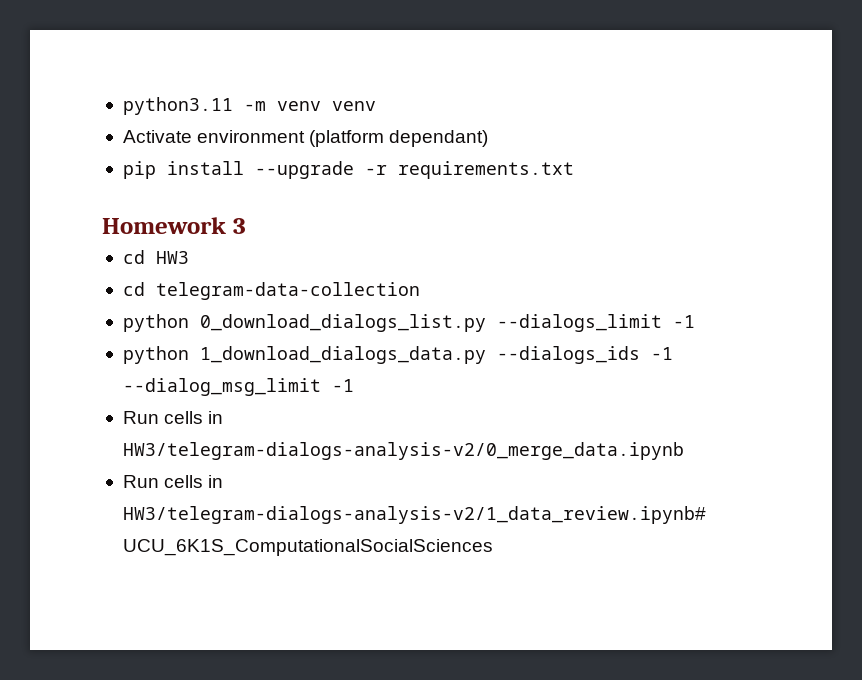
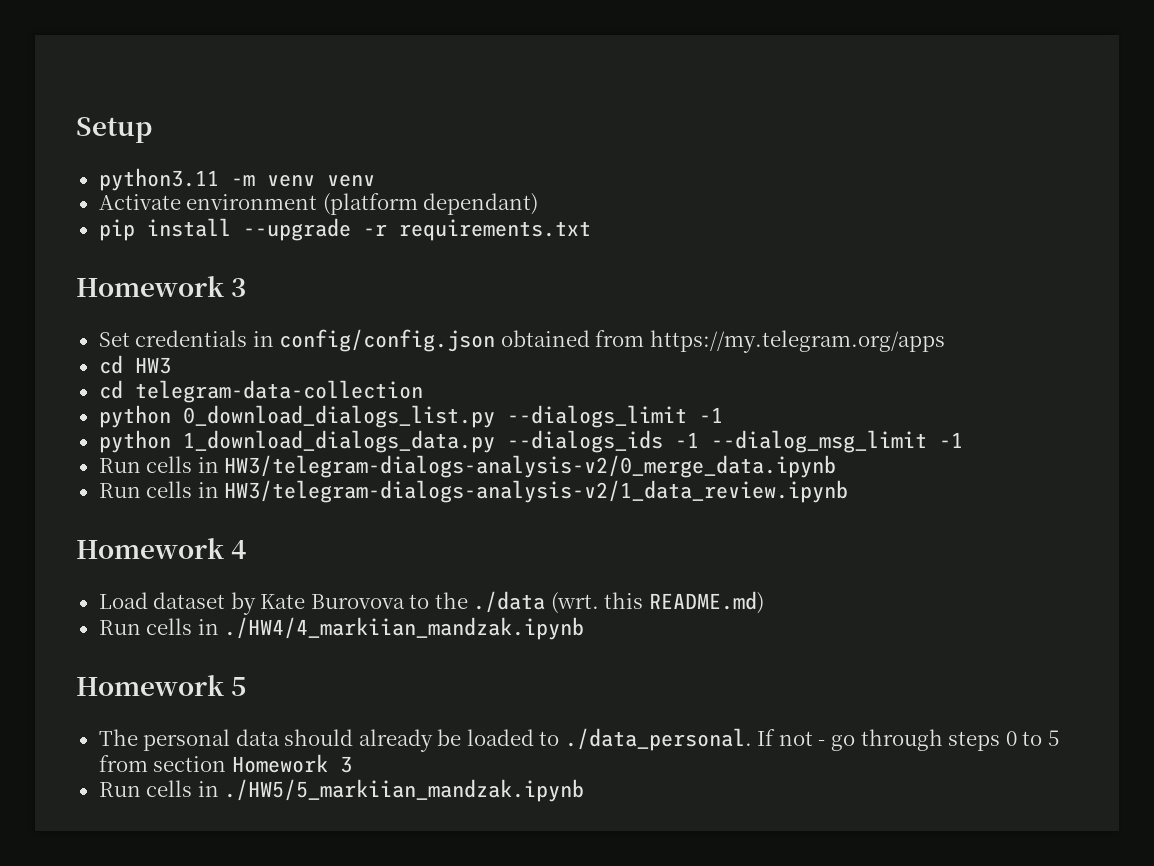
+ Setup
+ Set credentials in config/config.json obtained from https://my.telegram.org/apps
- Run cells in HW3/telegram-dialogs-analysis-v2/1_data_review.ipynb# UCU_6K1S_ComputationalSocialSciences
+ Run cells in HW3/telegram-dialogs-analysis-v2/1_data_review.ipynb
+ Homework 4
+ Load dataset by Kate Burovova to the ./data (wrt. this README.md)
+ Run cells in ./HW4/4_markiian_mandzak.ipynb
+ Homework 5
+ The personal data should already be loaded to ./data_personal. If not - go through steps 0 to 5 from section Homework 3
+ Run cells in ./HW5/5_markiian_mandzak.ipynb

